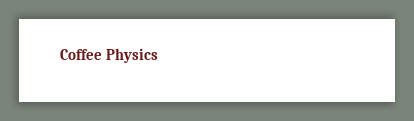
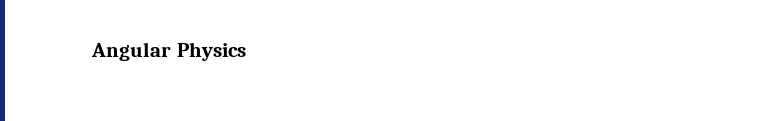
- Coffee Physics
+ Angular Physics

